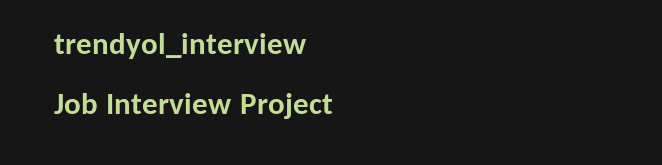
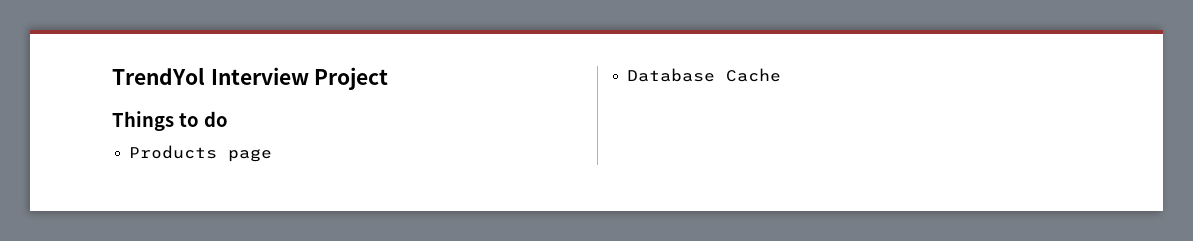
- trendyol_interview
- Job Interview Project
+ TrendYol Interview Project
+ Things to do
+ Products page
+ Database Cache

